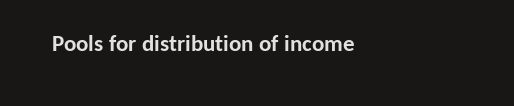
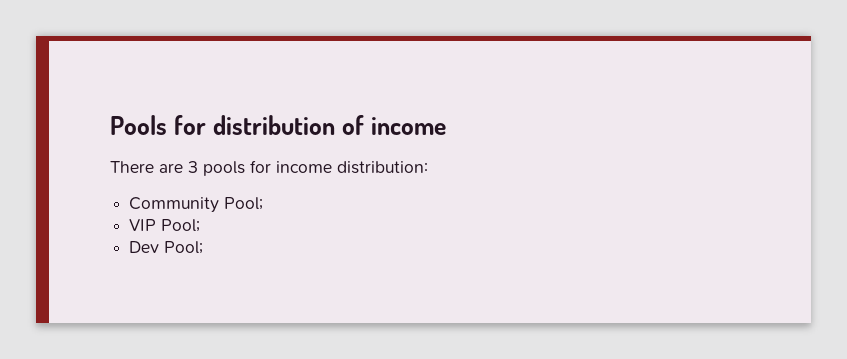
+ There are 3 pools for income distribution:
+ Community Pool;
+ VIP Pool;
+ Dev Pool;

